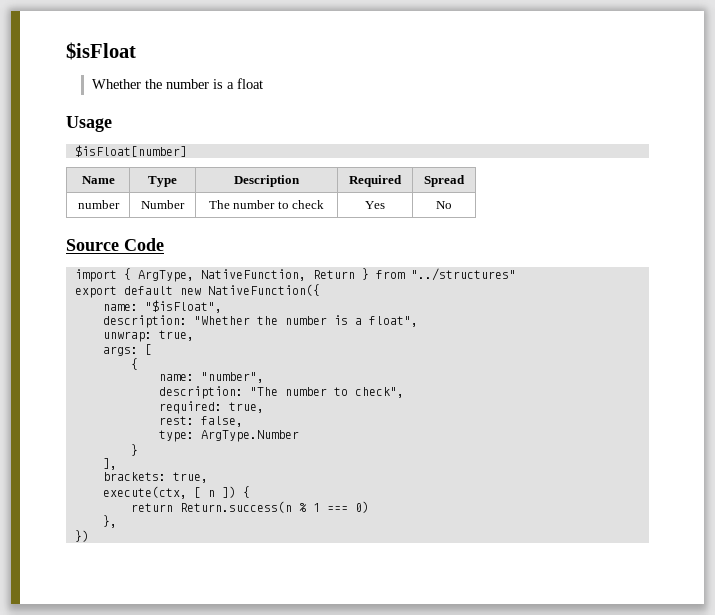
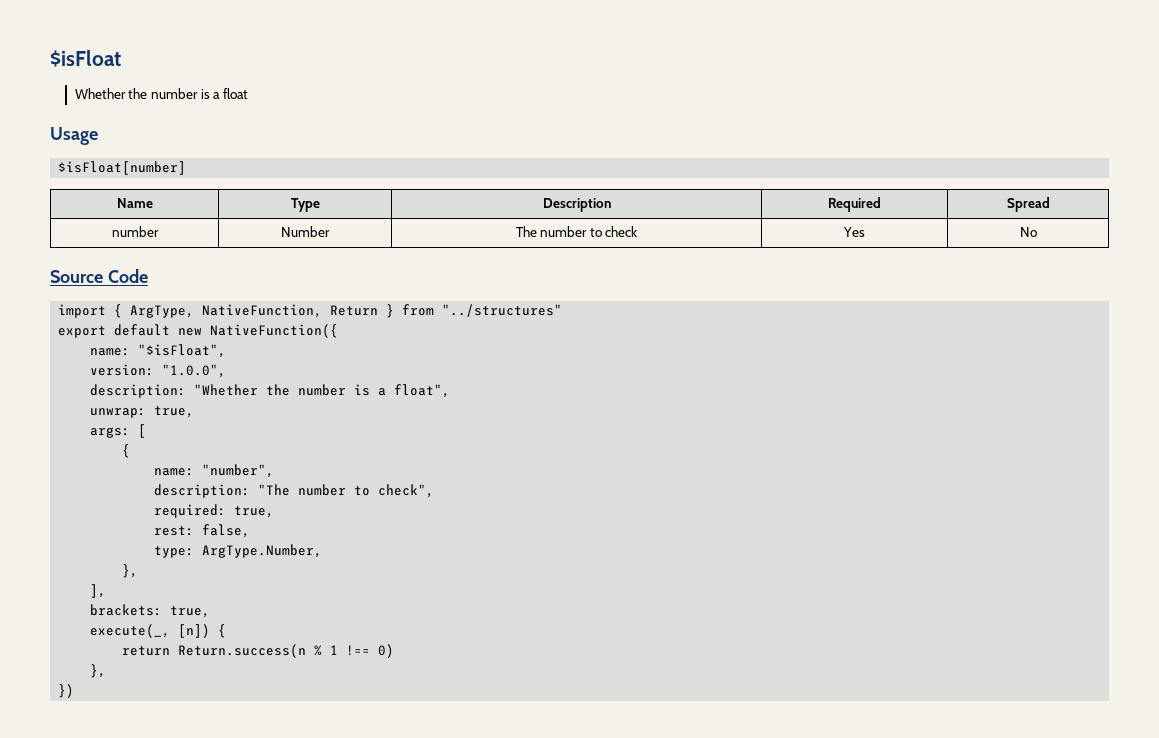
+ version: "1.0.0",
- type: ArgType.Number
- }
+ type: ArgType.Number,
+ },
- execute(ctx, [ n ]) {
+ execute(_, [n]) {
- return Return.success(n % 1 === 0)
+ return Return.success(n % 1 !== 0)

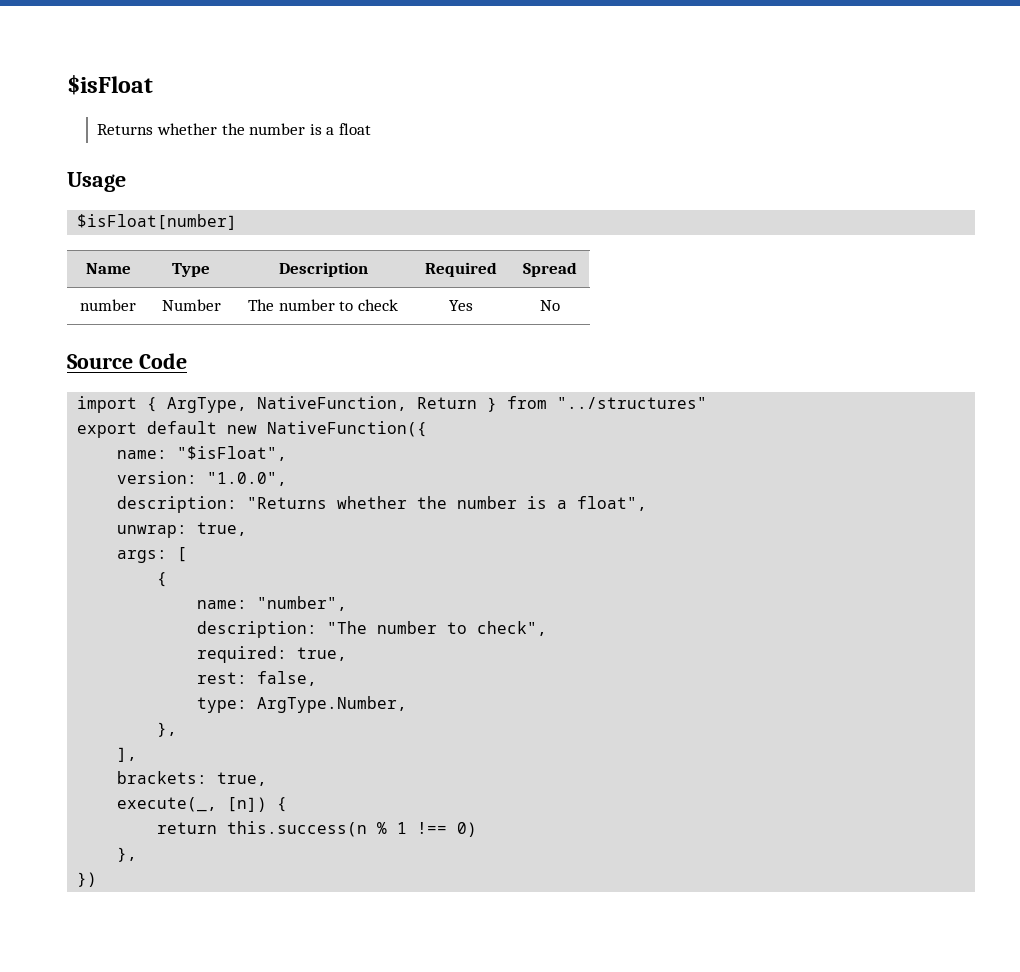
- Whether the number is a float
+ Returns whether the number is a float
- description: "Whether the number is a float",
+ description: "Returns whether the number is a float",
- return Return.success(n % 1 !== 0)
+ return this.success(n % 1 !== 0)

